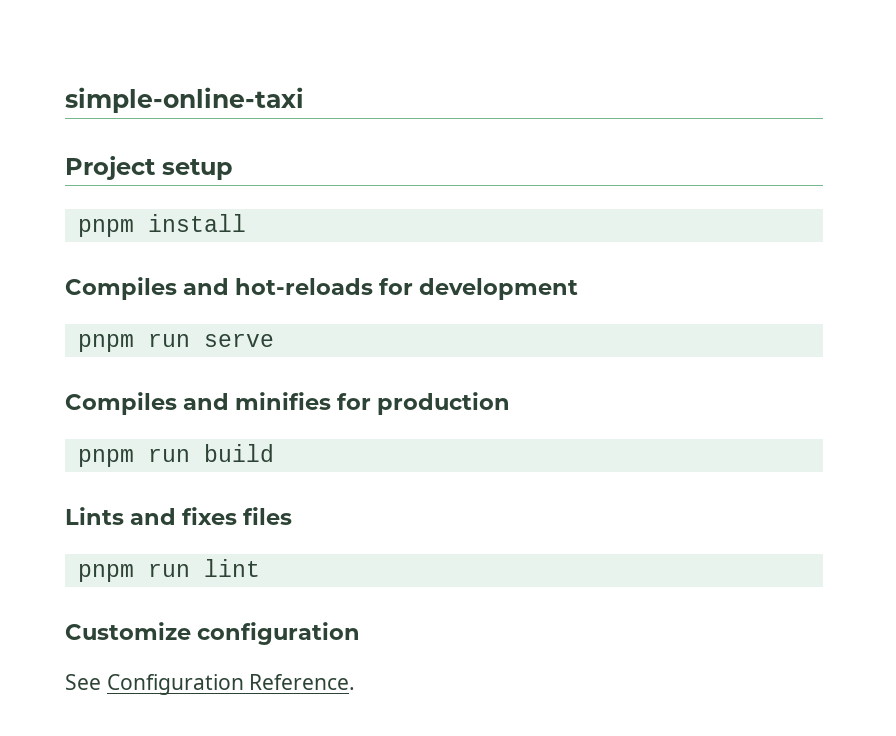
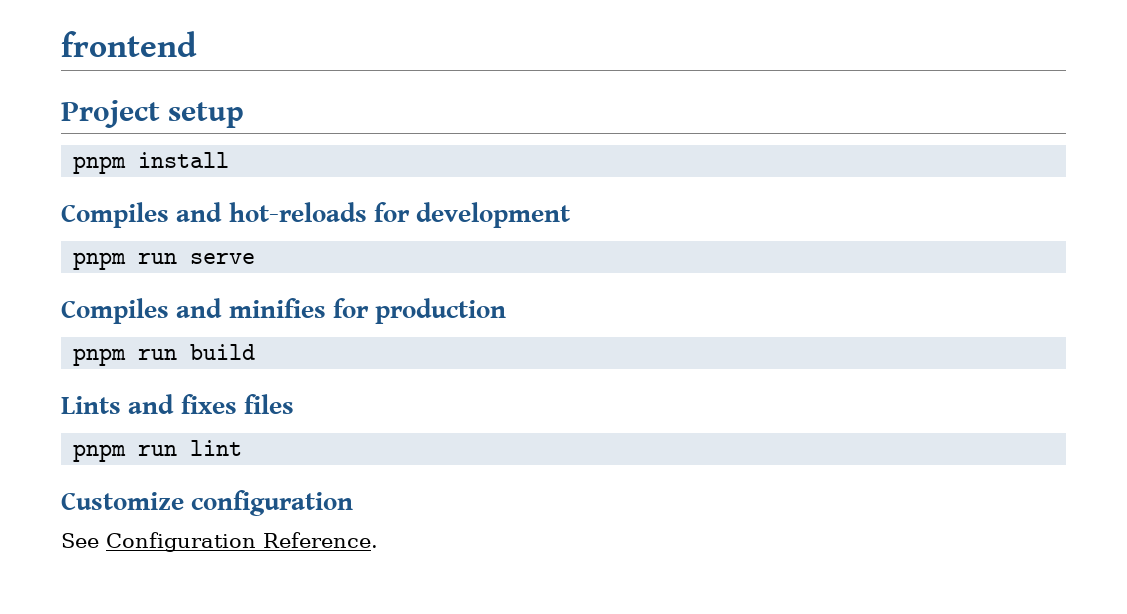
- simple-online-taxi
+ frontend

